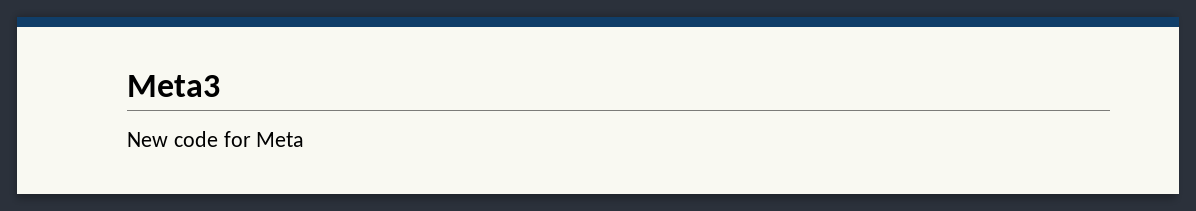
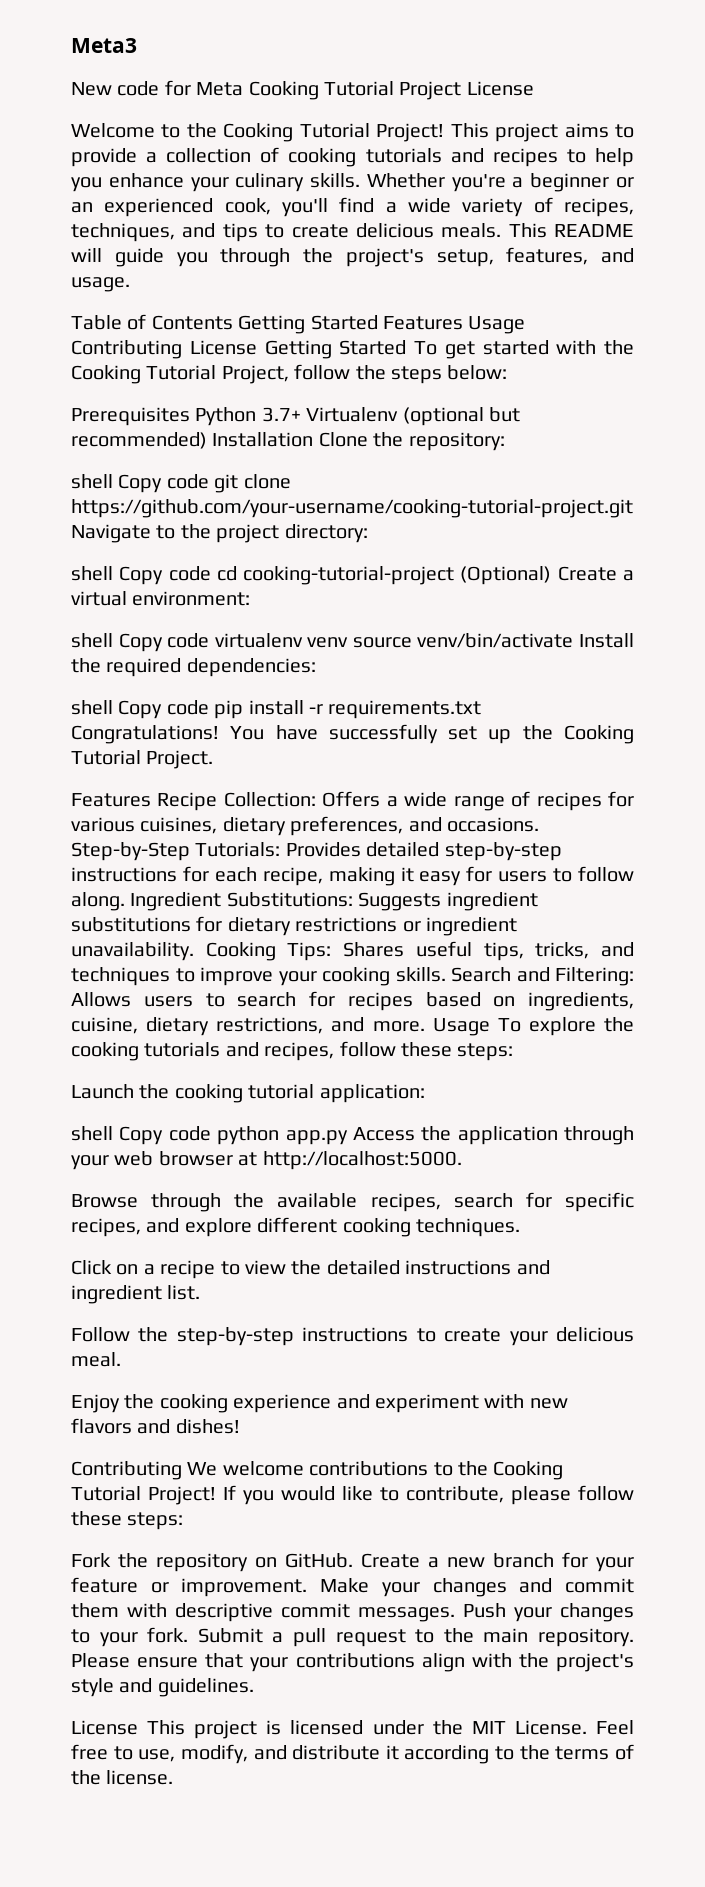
- New code for Meta
+ New code for Meta Cooking Tutorial Project License
+ Welcome to the Cooking Tutorial Project! This project aims to provide a collection of cooking tutorials and recipes to help you enhance your culinary skills. Whether you're a beginner or an experienced cook, you'll find a wide variety of recipes, techniques, and tips to create delicious meals. This README will guide you through the project's setup, features, and usage.
+ Table of Contents Getting Started Features Usage Contributing License Getting Started To get started with the Cooking Tutorial Project, follow the steps below:
+ Prerequisites Python 3.7+ Virtualenv (optional but recommended) Installation Clone the repository:
+ shell Copy code git clone https://github.com/your-username/cooking-tutorial-project.git Navigate to the project directory:
+ shell Copy code cd cooking-tutorial-project (Optional) Create a virtual environment:
+ shell Copy code virtualenv venv source venv/bin/activate Install the required dependencies:
+ shell Copy code pip install -r requirements.txt Congratulations! You have successfully set up the Cooking Tutorial Project.
+ Features Recipe Collection: Offers a wide range of recipes for various cuisines, dietary preferences, and occasions. Step-by-Step Tutorials: Provides detailed step-by-step instructions for each recipe, making it easy for users to follow along. Ingredient Substitutions: Suggests ingredient substitutions for dietary restrictions or ingredient unavailability. Cooking Tips: Shares useful tips, tricks, and techniques to improve your cooking skills. Search and Filtering: Allows users to search for recipes based on ingredients, cuisine, dietary restrictions, and more. Usage To explore the cooking tutorials and recipes, follow these steps:
+ Launch the cooking tutorial application:
+ shell Copy code python app.py Access the application through your web browser at http://localhost:5000.
+ Browse through the available recipes, search for specific recipes, and explore different cooking techniques.
+ Click on a recipe to view the detailed instructions and ingredient list.
+ Follow the step-by-step instructions to create your delicious meal.
+ Enjoy the cooking experience and experiment with new flavors and dishes!
+ Contributing We welcome contributions to the Cooking Tutorial Project! If you would like to contribute, please follow these steps:
+ Fork the repository on GitHub. Create a new branch for your feature or improvement. Make your changes and commit them with descriptive commit messages. Push your changes to your fork. Submit a pull request to the main repository. Please ensure that your contributions align with the project's style and guidelines.
+ License This project is licensed under the MIT License. Feel free to use, modify, and distribute it according to the terms of the license.

